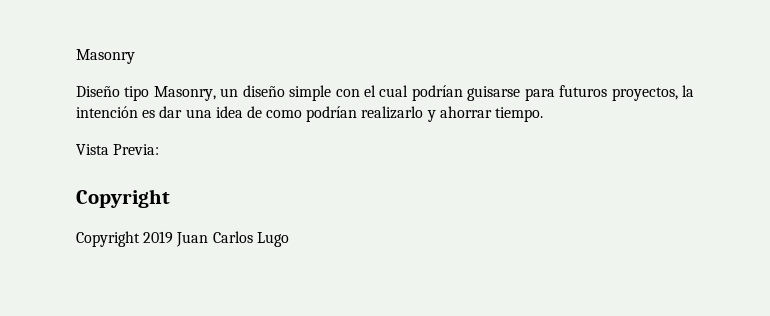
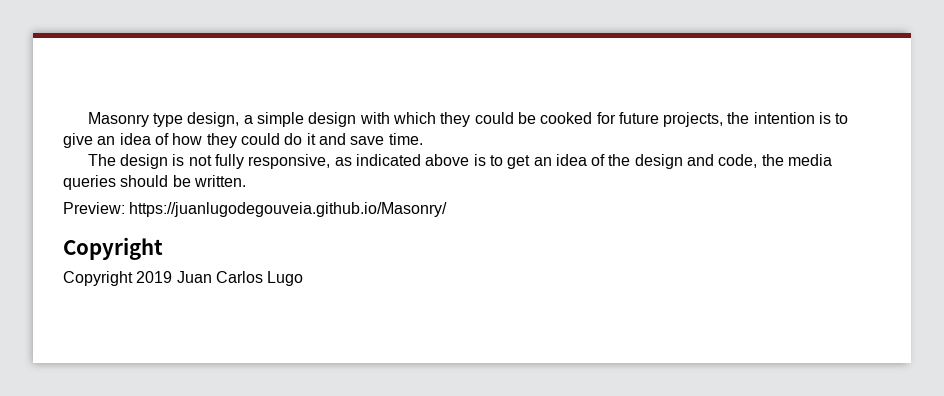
- Masonry
- Diseño tipo Masonry, un diseño simple con el cual podrían guisarse para futuros proyectos, la intención es dar una idea de como podrían realizarlo y ahorrar tiempo.
- Vista Previa:
+ Masonry type design, a simple design with which they could be cooked for future projects, the intention is to give an idea of how they could do it and save time.
+ The design is not fully responsive, as indicated above is to get an idea of the design and code, the media queries should be written.
+ Preview: https://juanlugodegouveia.github.io/Masonry/

